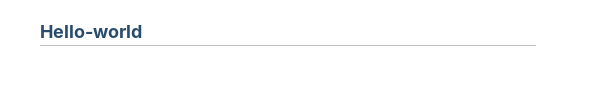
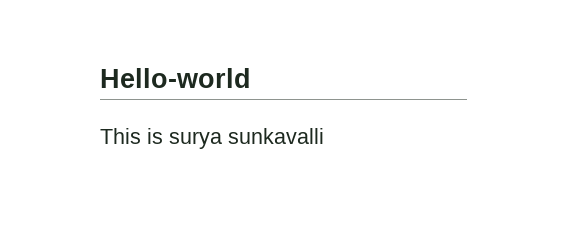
+ This is surya sunkavalli

